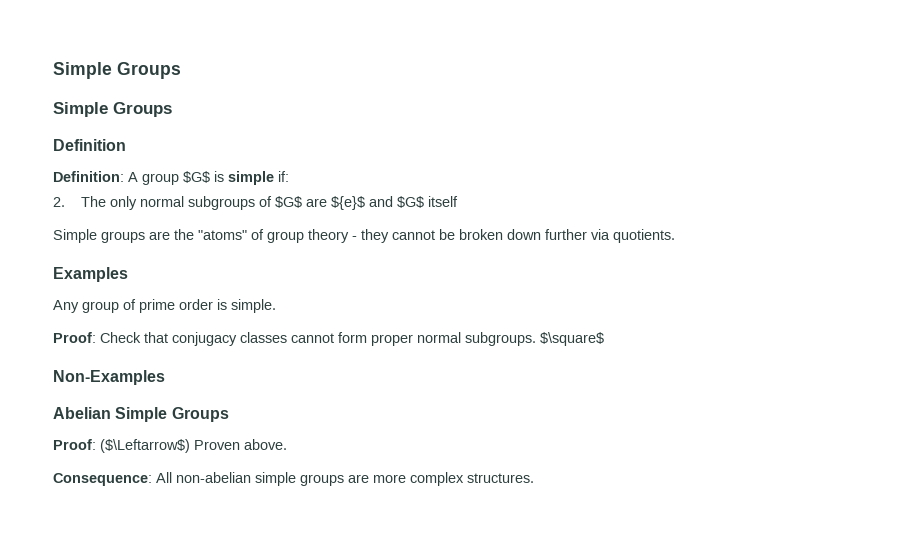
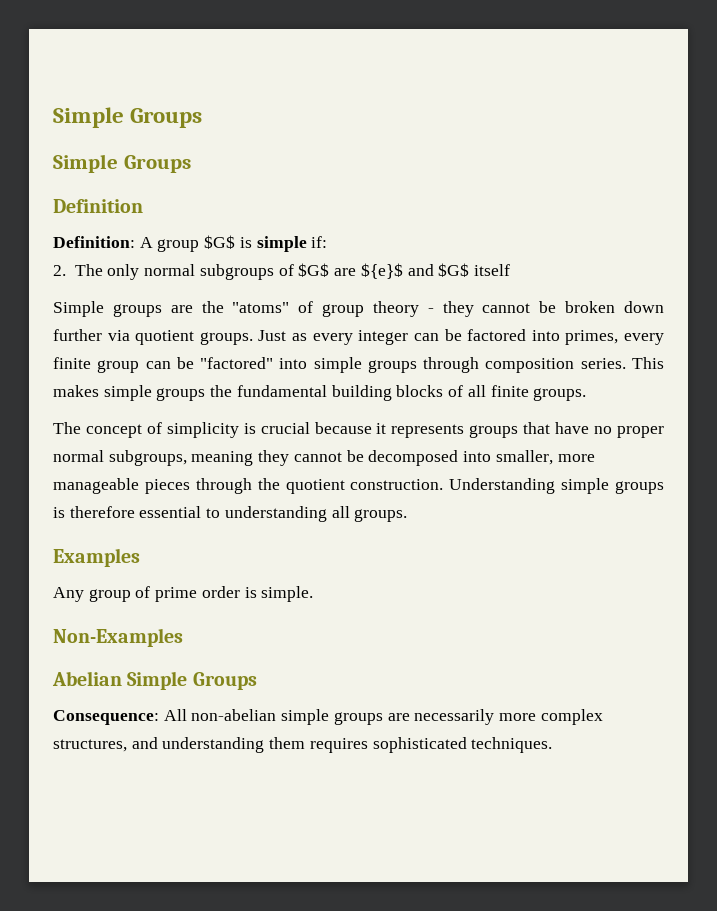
- Simple groups are the "atoms" of group theory - they cannot be broken down further via quotients.
+ Simple groups are the "atoms" of group theory - they cannot be broken down further via quotient groups. Just as every integer can be factored into primes, every finite group can be "factored" into simple groups through composition series. This makes simple groups the fundamental building blocks of all finite groups.
+ The concept of simplicity is crucial because it represents groups that have no proper normal subgroups, meaning they cannot be decomposed into smaller, more manageable pieces through the quotient construction. Understanding simple groups is therefore essential to understanding all groups.
- Proof: Check that conjugacy classes cannot form proper normal subgroups. $\square$
- Proof: ($\Leftarrow$) Proven above.
- Consequence: All non-abelian simple groups are more complex structures.
+ Consequence: All non-abelian simple groups are necessarily more complex structures, and understanding them requires sophisticated techniques.

